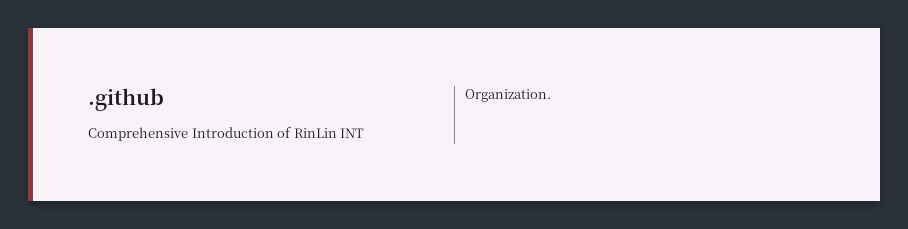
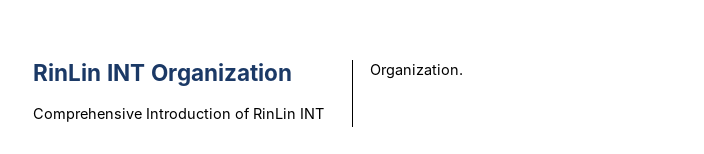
- .github
+ RinLin INT Organization

